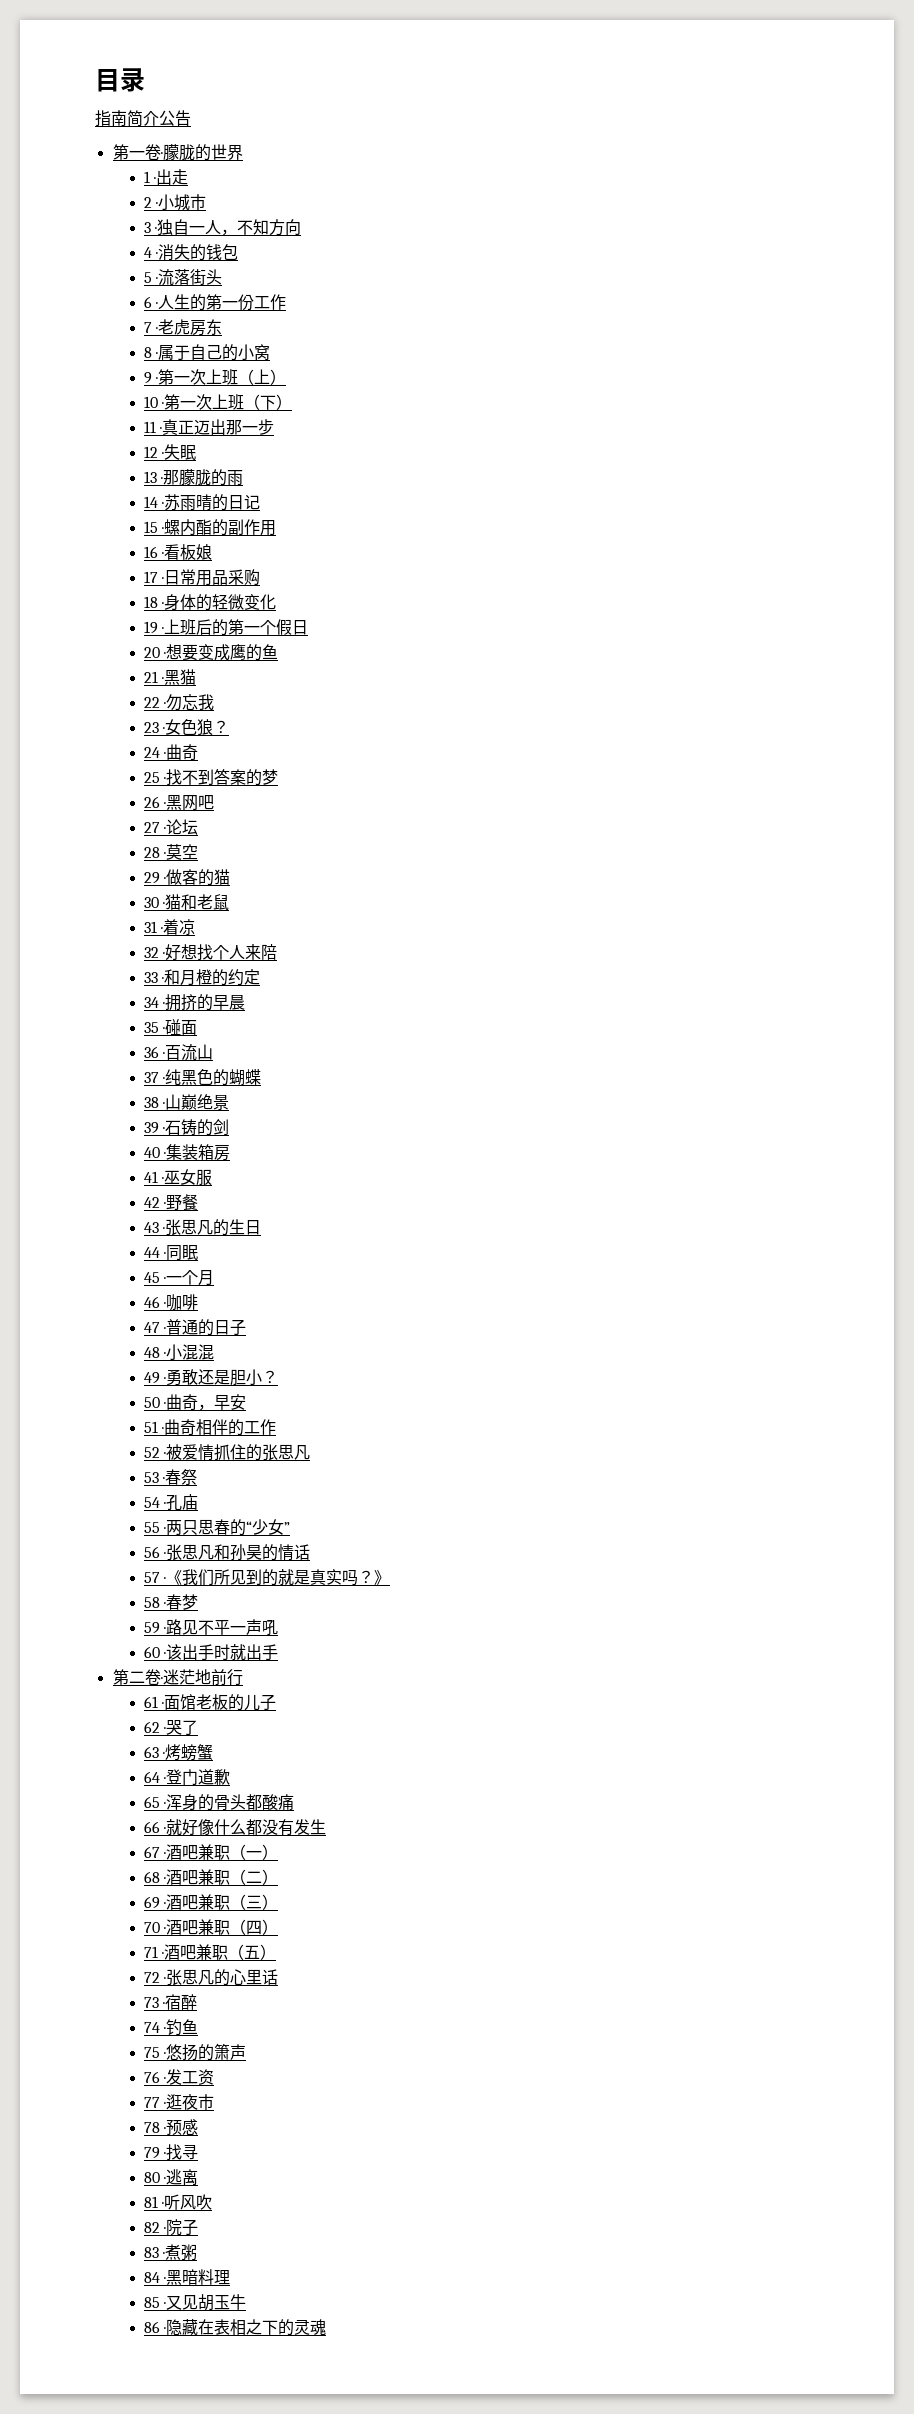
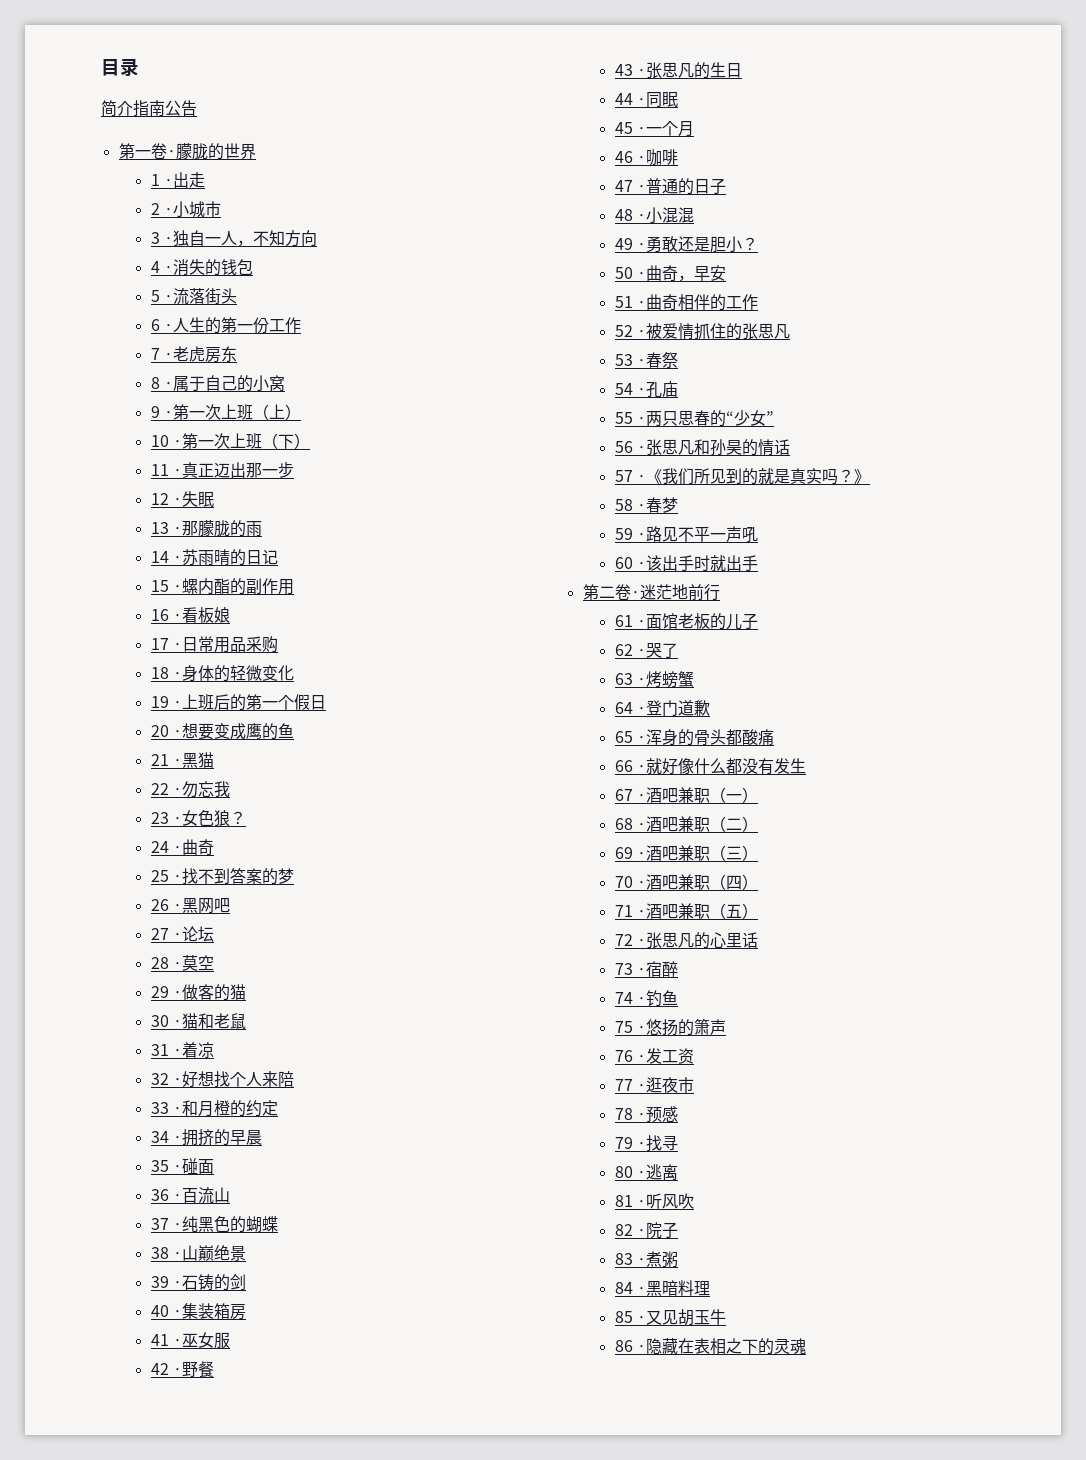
- 指南简介公告
+ 简介指南公告

